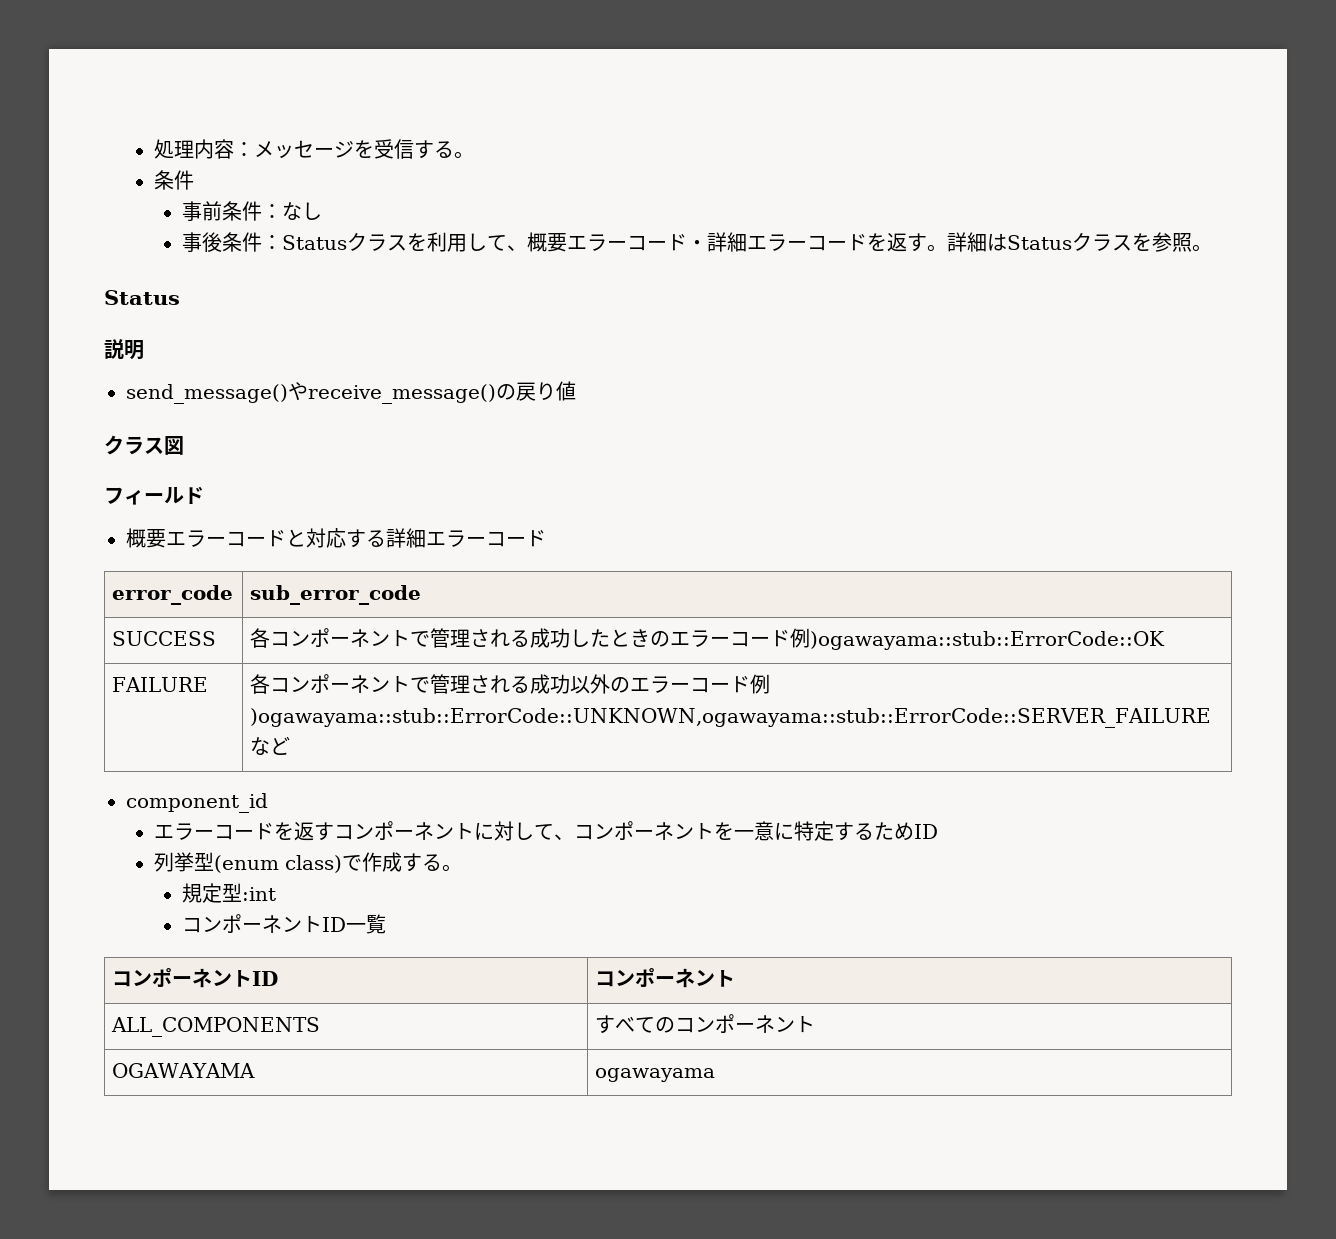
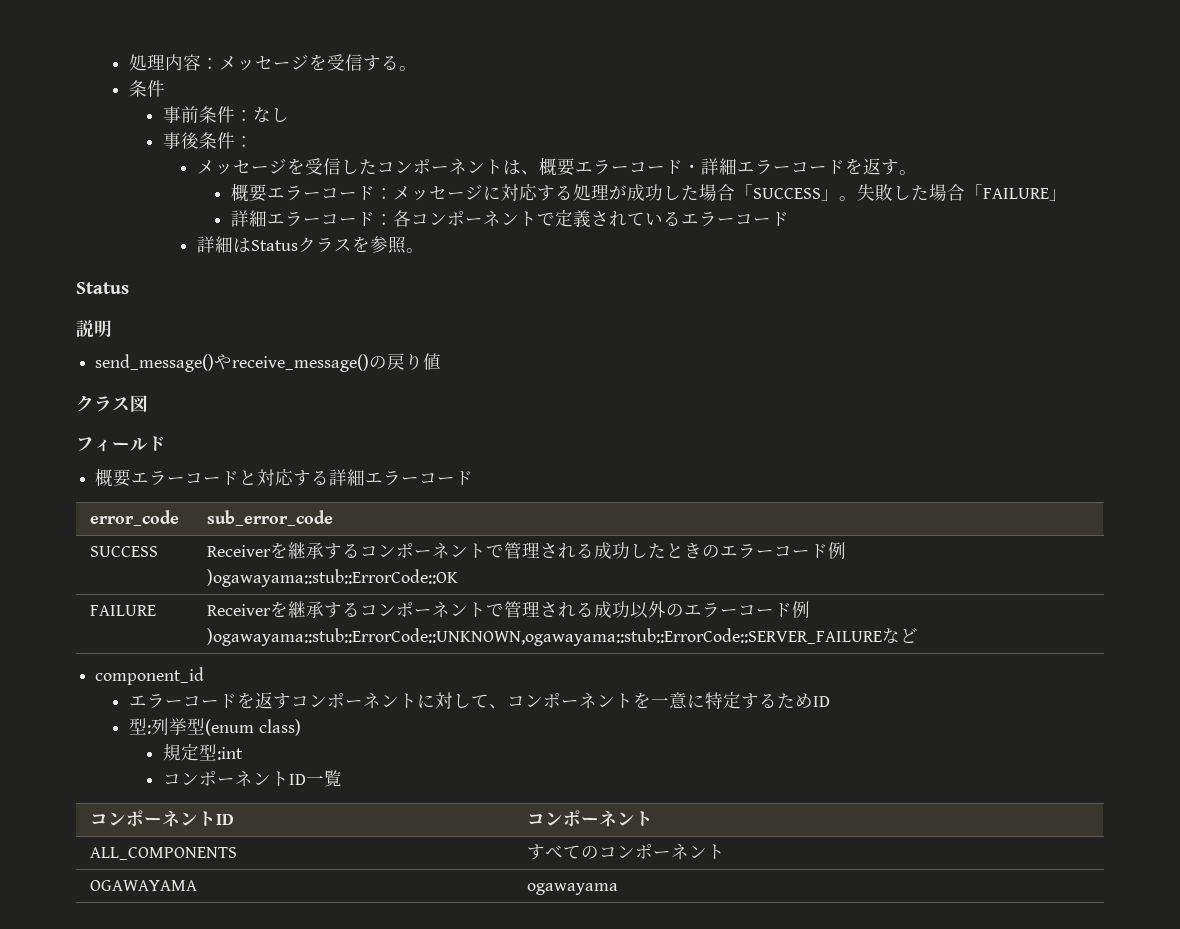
- 事後条件：Statusクラスを利用して、概要エラーコード・詳細エラーコードを返す。詳細はStatusクラスを参照。
+ 事後条件：
+ メッセージを受信したコンポーネントは、概要エラーコード・詳細エラーコードを返す。
+ 概要エラーコード：メッセージに対応する処理が成功した場合「SUCCESS」。失敗した場合「FAILURE」
+ 詳細エラーコード：各コンポーネントで定義されているエラーコード
+ 詳細はStatusクラスを参照。
- SUCCESS | 各コンポーネントで管理される成功したときのエラーコード例)ogawayama::stub::ErrorCode::OK
+ SUCCESS | Receiverを継承するコンポーネントで管理される成功したときのエラーコード例)ogawayama::stub::ErrorCode::OK
- FAILURE | 各コンポーネントで管理される成功以外のエラーコード例)ogawayama::stub::ErrorCode::UNKNOWN,ogawayama::stub::ErrorCode::SERVER_FAILUREなど
+ FAILURE | Receiverを継承するコンポーネントで管理される成功以外のエラーコード例)ogawayama::stub::ErrorCode::UNKNOWN,ogawayama::stub::ErrorCode::SERVER_FAILUREなど
- 列挙型(enum class)で作成する。
+ 型:列挙型(enum class)

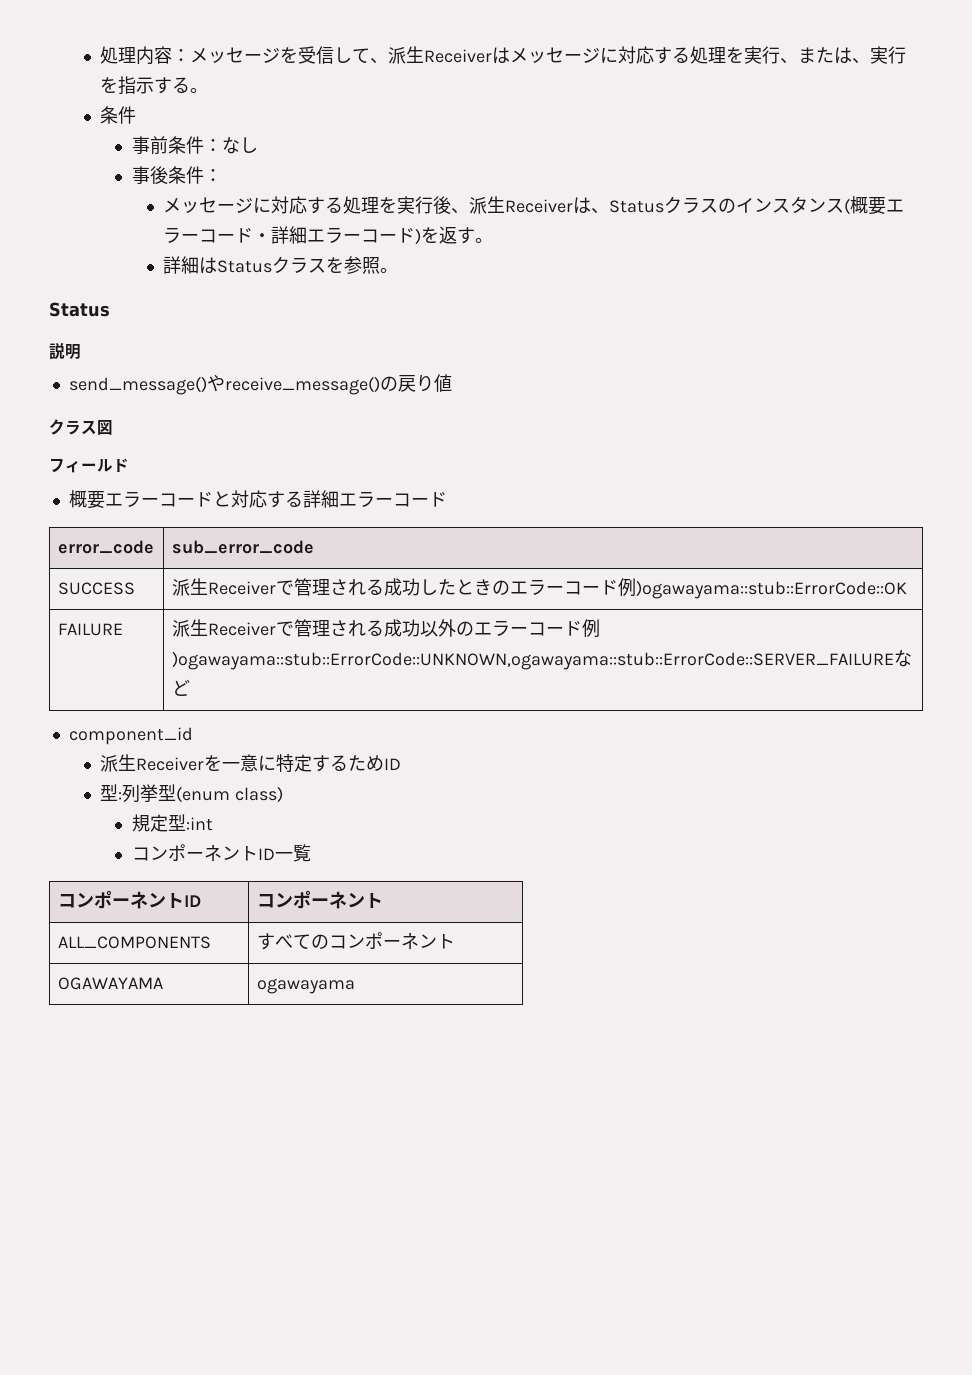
- 処理内容：メッセージを受信する。
+ 処理内容：メッセージを受信して、派生Receiverはメッセージに対応する処理を実行、または、実行を指示する。
- メッセージを受信したコンポーネントは、概要エラーコード・詳細エラーコードを返す。
+ メッセージに対応する処理を実行後、派生Receiverは、Statusクラスのインスタンス(概要エラーコード・詳細エラーコード)を返す。
- 概要エラーコード：メッセージに対応する処理が成功した場合「SUCCESS」。失敗した場合「FAILURE」
- 詳細エラーコード：各コンポーネントで定義されているエラーコード
- SUCCESS | Receiverを継承するコンポーネントで管理される成功したときのエラーコード例)ogawayama::stub::ErrorCode::OK
+ SUCCESS | 派生Receiverで管理される成功したときのエラーコード例)ogawayama::stub::ErrorCode::OK
- FAILURE | Receiverを継承するコンポーネントで管理される成功以外のエラーコード例)ogawayama::stub::ErrorCode::UNKNOWN,ogawayama::stub::ErrorCode::SERVER_FAILUREなど
+ FAILURE | 派生Receiverで管理される成功以外のエラーコード例)ogawayama::stub::ErrorCode::UNKNOWN,ogawayama::stub::ErrorCode::SERVER_FAILUREなど
- エラーコードを返すコンポーネントに対して、コンポーネントを一意に特定するためID
+ 派生Receiverを一意に特定するためID

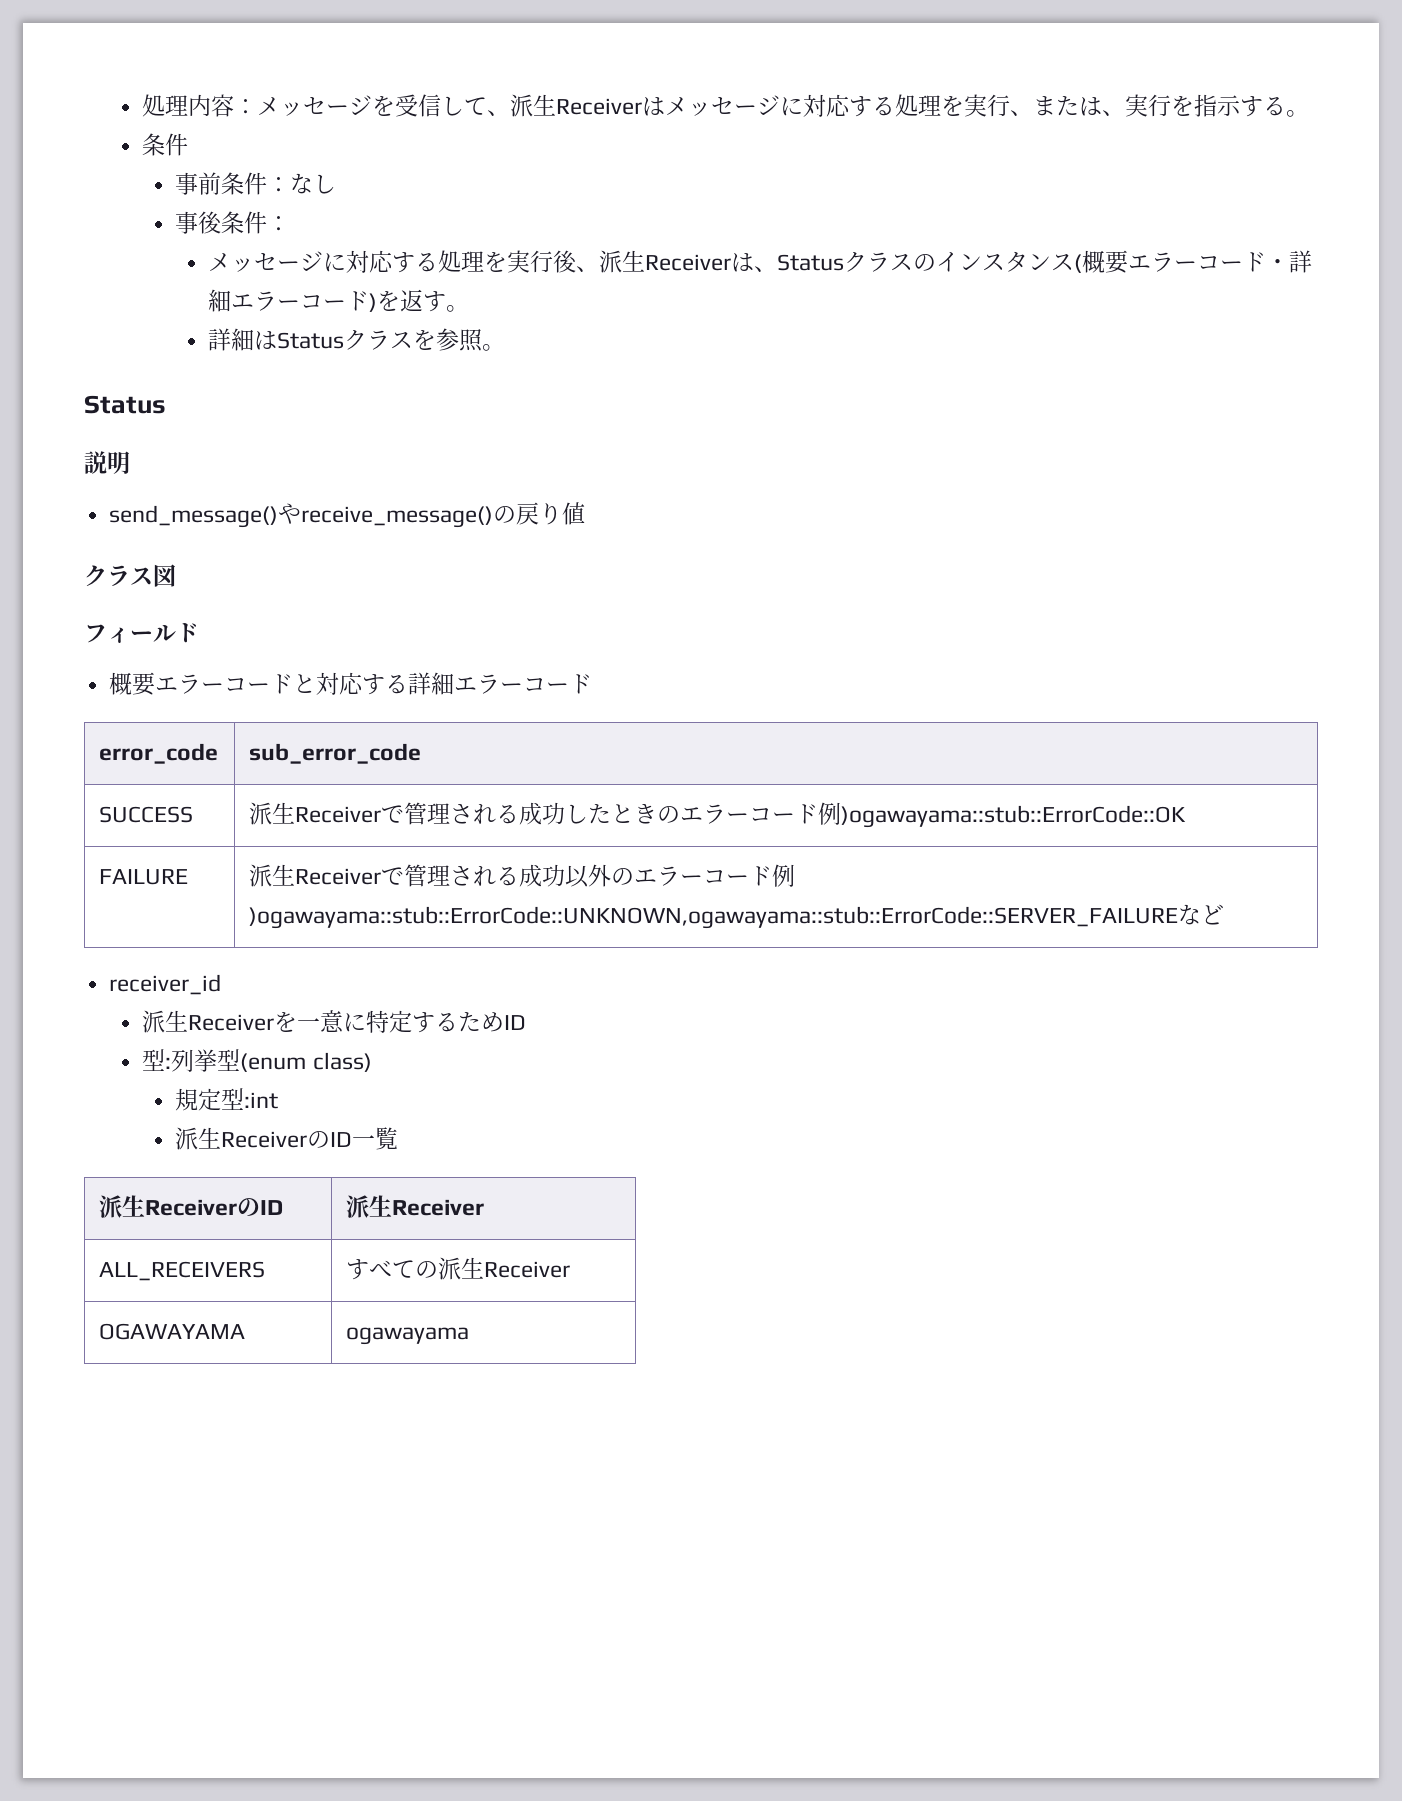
- component_id
+ receiver_id
- コンポーネントID一覧
+ 派生ReceiverのID一覧
- コンポーネントID | コンポーネント
- ALL_COMPONENTS | すべてのコンポーネント
+ 派生ReceiverのID | 派生Receiver
+ ALL_RECEIVERS | すべての派生Receiver

